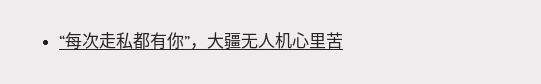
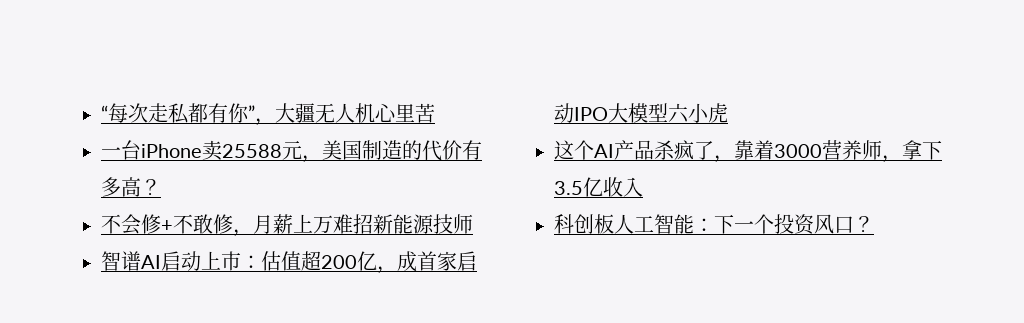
+ 一台iPhone卖25588元，美国制造的代价有多高？
+ 不会修+不敢修，月薪上万难招新能源技师
+ 智谱AI启动上市：估值超200亿，成首家启动IPO大模型六小虎
+ 这个AI产品杀疯了，靠着3000营养师，拿下3.5亿收入
+ 科创板人工智能：下一个投资风口？

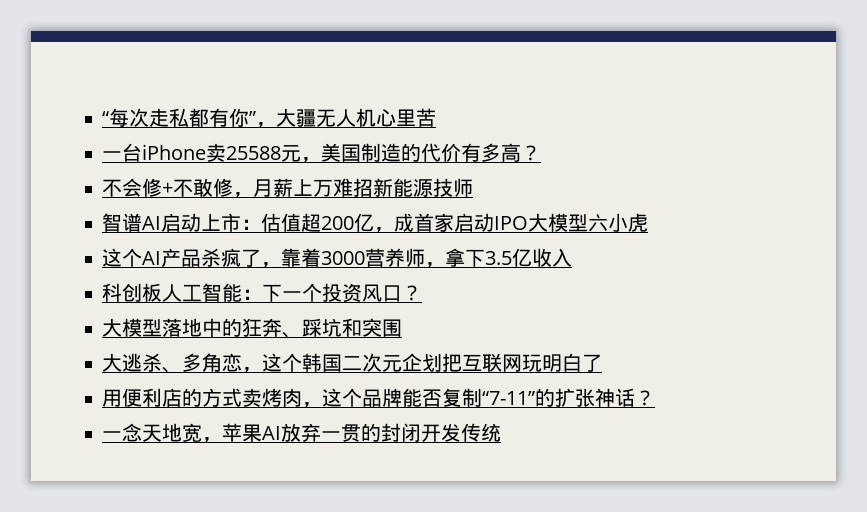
+ 大模型落地中的狂奔、踩坑和突围
+ 大逃杀、多角恋，这个韩国二次元企划把互联网玩明白了
+ 用便利店的方式卖烤肉，这个品牌能否复制“7-11”的扩张神话？
+ 一念天地宽，苹果AI放弃一贯的封闭开发传统

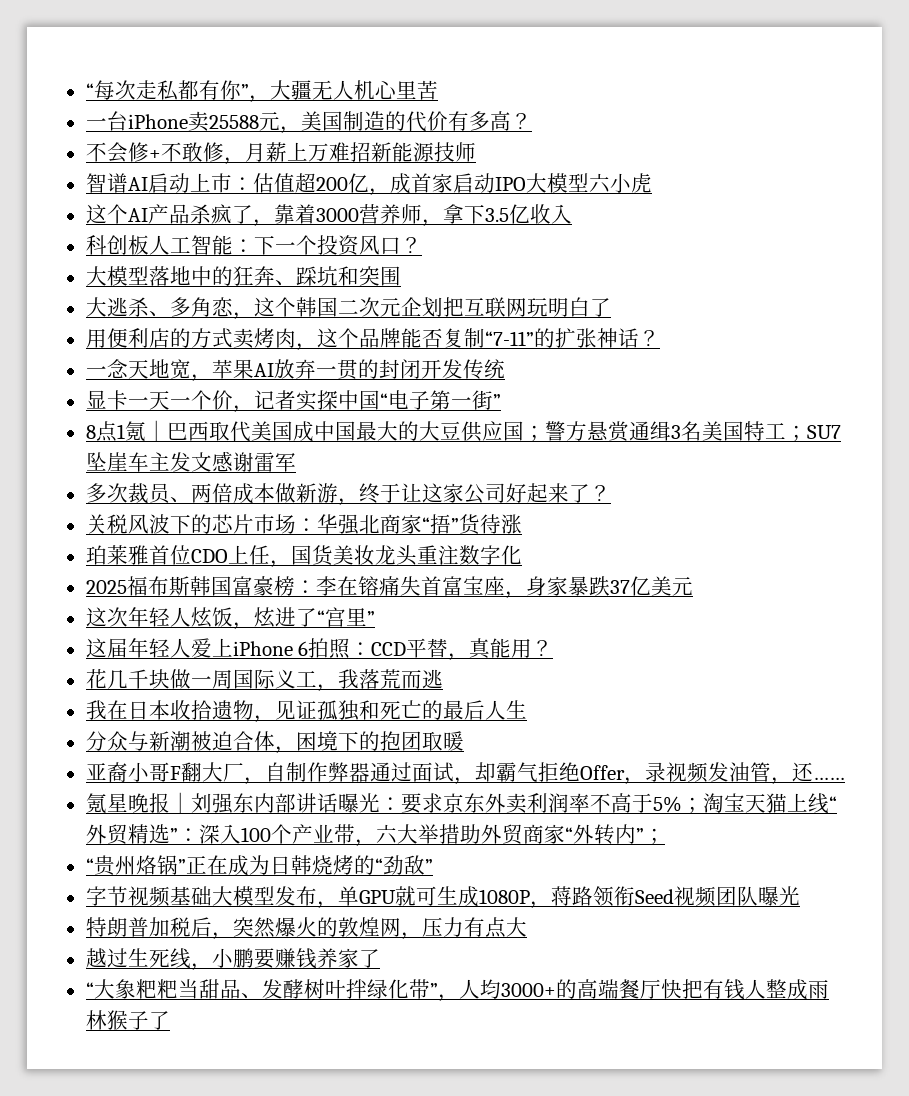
+ 显卡一天一个价，记者实探中国“电子第一街”
+ 8点1氪｜巴西取代美国成中国最大的大豆供应国；警方悬赏通缉3名美国特工；SU7坠崖车主发文感谢雷军
+ 多次裁员、两倍成本做新游，终于让这家公司好起来了？
+ 关税风波下的芯片市场：华强北商家“捂”货待涨
+ 珀莱雅首位CDO上任，国货美妆龙头重注数字化
+ 2025福布斯韩国富豪榜：李在镕痛失首富宝座，身家暴跌37亿美元
+ 这次年轻人炫饭，炫进了“宫里”
+ 这届年轻人爱上iPhone 6拍照：CCD平替，真能用？
+ 花几千块做一周国际义工，我落荒而逃
+ 我在日本收拾遗物，见证孤独和死亡的最后人生
+ 分众与新潮被迫合体，困境下的抱团取暖
+ 亚裔小哥F翻大厂，自制作弊器通过面试，却霸气拒绝Offer，录视频发油管，还……
+ 氪星晚报｜刘强东内部讲话曝光：要求京东外卖利润率不高于5%；淘宝天猫上线“外贸精选”：深入100个产业带，六大举措助外贸商家“外转内”；
+ “贵州烙锅”正在成为日韩烧烤的“劲敌”
+ 字节视频基础大模型发布，单GPU就可生成1080P，蒋路领衔Seed视频团队曝光
+ 特朗普加税后，突然爆火的敦煌网，压力有点大
+ 越过生死线，小鹏要赚钱养家了
+ “大象粑粑当甜品、发酵树叶拌绿化带”，人均3000+的高端餐厅快把有钱人整成雨林猴子了

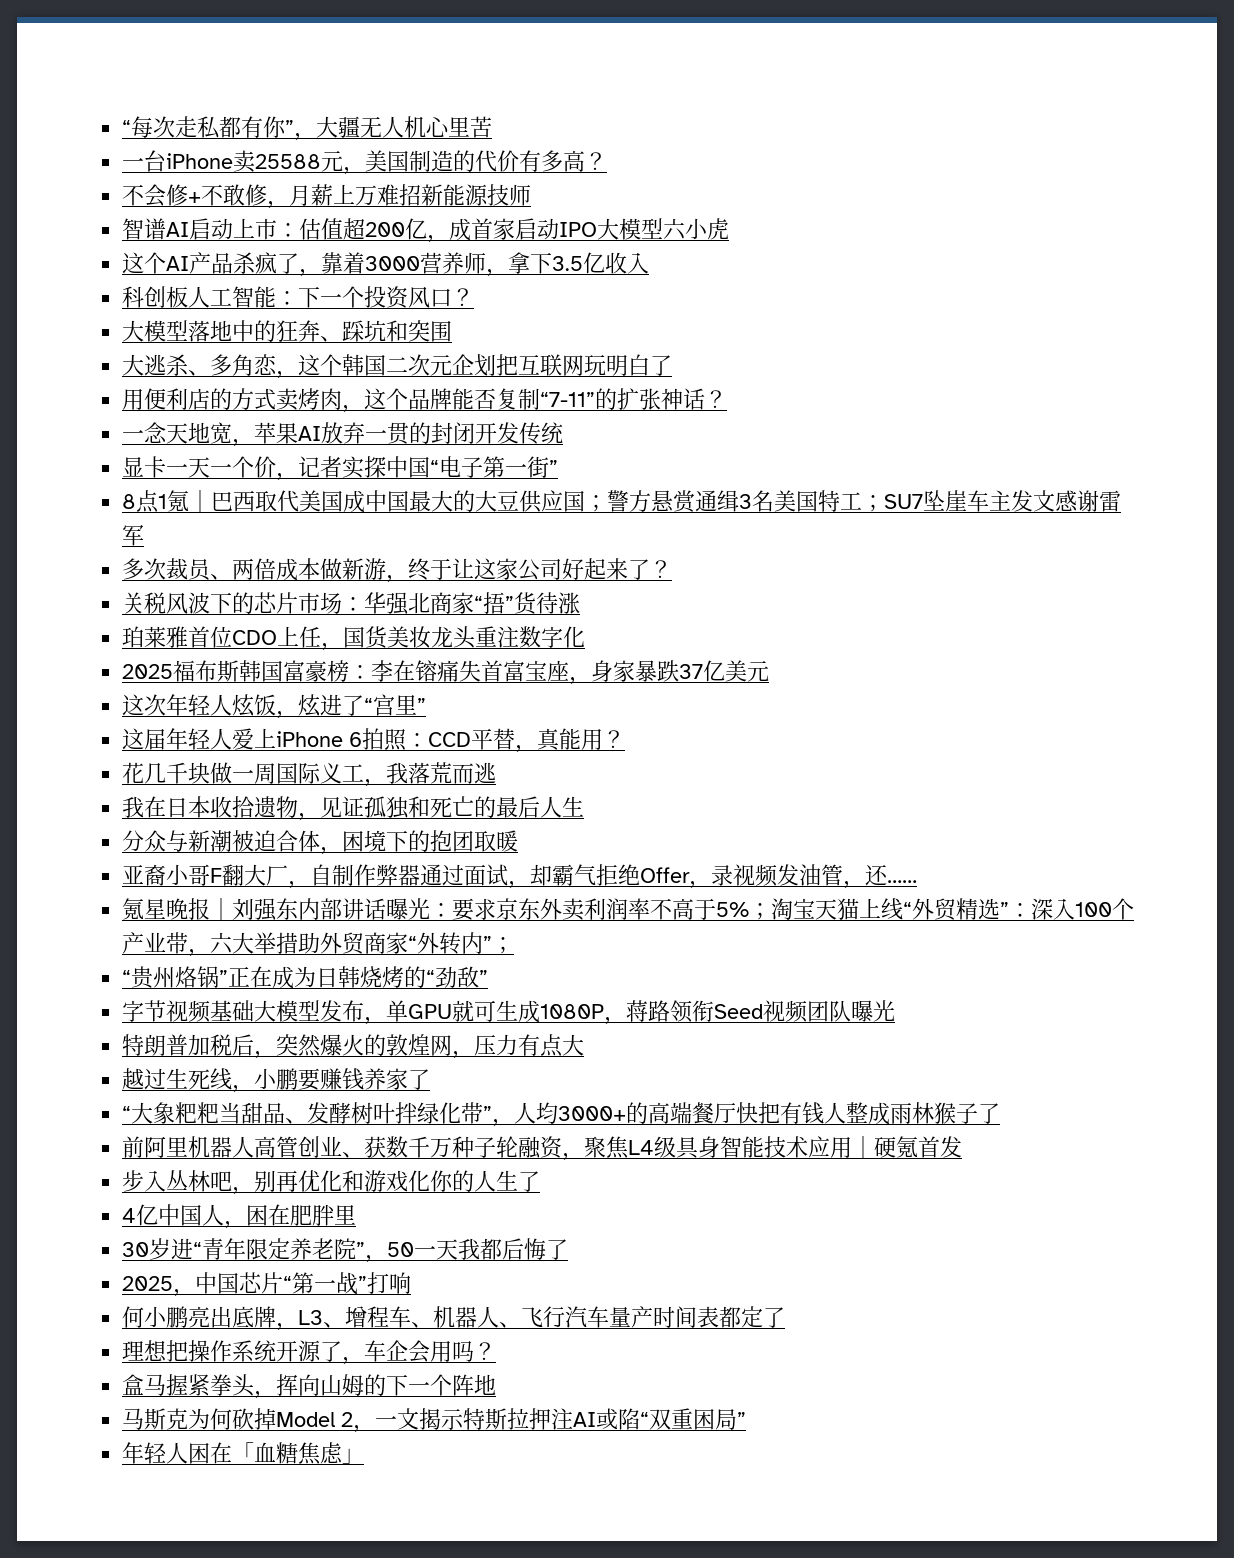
+ 前阿里机器人高管创业、获数千万种子轮融资，聚焦L4级具身智能技术应用｜硬氪首发
+ 步入丛林吧，别再优化和游戏化你的人生了
+ 4亿中国人，困在肥胖里
+ 30岁进“青年限定养老院”，50一天我都后悔了
+ 2025，中国芯片“第一战”打响
+ 何小鹏亮出底牌，L3、增程车、机器人、飞行汽车量产时间表都定了
+ 理想把操作系统开源了，车企会用吗？
+ 盒马握紧拳头，挥向山姆的下一个阵地
+ 马斯克为何砍掉Model 2，一文揭示特斯拉押注AI或陷“双重困局”
+ 年轻人困在「血糖焦虑」

